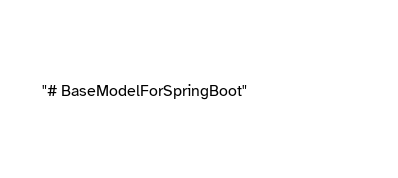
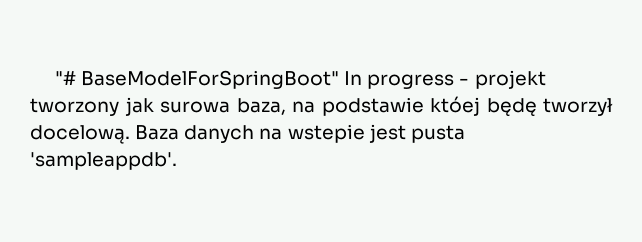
- "# BaseModelForSpringBoot"
+ "# BaseModelForSpringBoot" In progress - projekt tworzony jak surowa baza, na podstawie któej będę tworzył docelową. Baza danych na wstepie jest pusta 'sampleappdb'.

